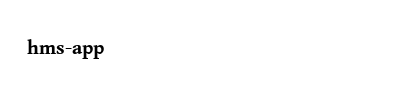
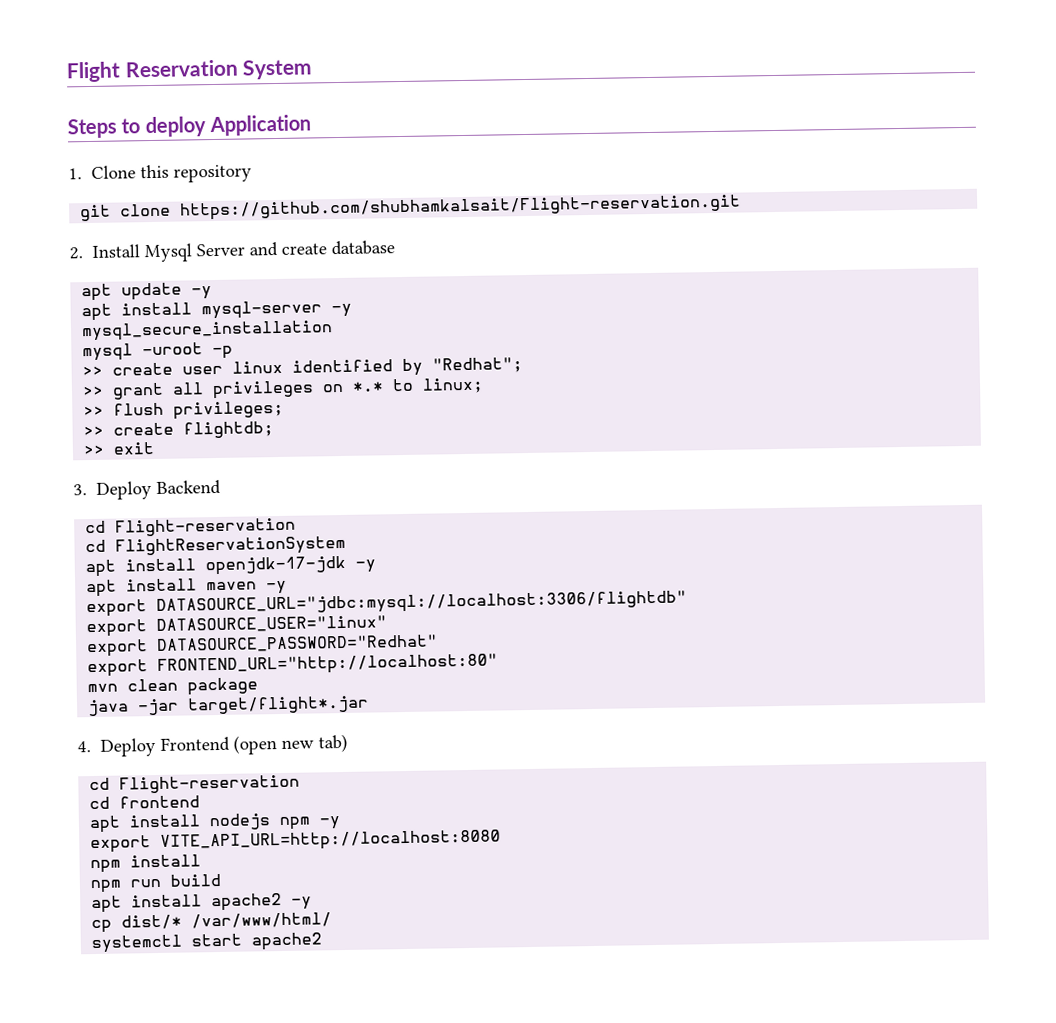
- hms-app
+ Flight Reservation System
+ Steps to deploy Application
+ 1. Clone this repository
+ git clone https://github.com/shubhamkalsait/Flight-reservation.git
+ 2. Install Mysql Server and create database
+ apt update -y
+ apt install mysql-server -y
+ mysql_secure_installation
+ mysql -uroot -p
+ >> create user linux identified by "Redhat";
+ >> grant all privileges on *.* to linux;
+ >> flush privileges;
+ >> create flightdb;
+ >> exit
+ 3. Deploy Backend
+ cd Flight-reservation
+ cd FlightReservationSystem
+ apt install openjdk-17-jdk -y
+ apt install maven -y
+ export DATASOURCE_URL="jdbc:mysql://localhost:3306/flightdb"
+ export DATASOURCE_USER="linux"
+ export DATASOURCE_PASSWORD="Redhat"
+ export FRONTEND_URL="http://localhost:80"
+ mvn clean package
+ java -jar target/flight*.jar
+ 4. Deploy Frontend (open new tab)
+ cd Flight-reservation
+ cd frontend
+ apt install nodejs npm -y
+ export VITE_API_URL=http://localhost:8080
+ npm install
+ npm run build
+ apt install apache2 -y
+ cp dist/* /var/www/html/
+ systemctl start apache2

